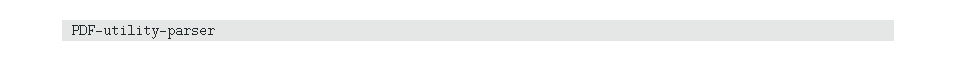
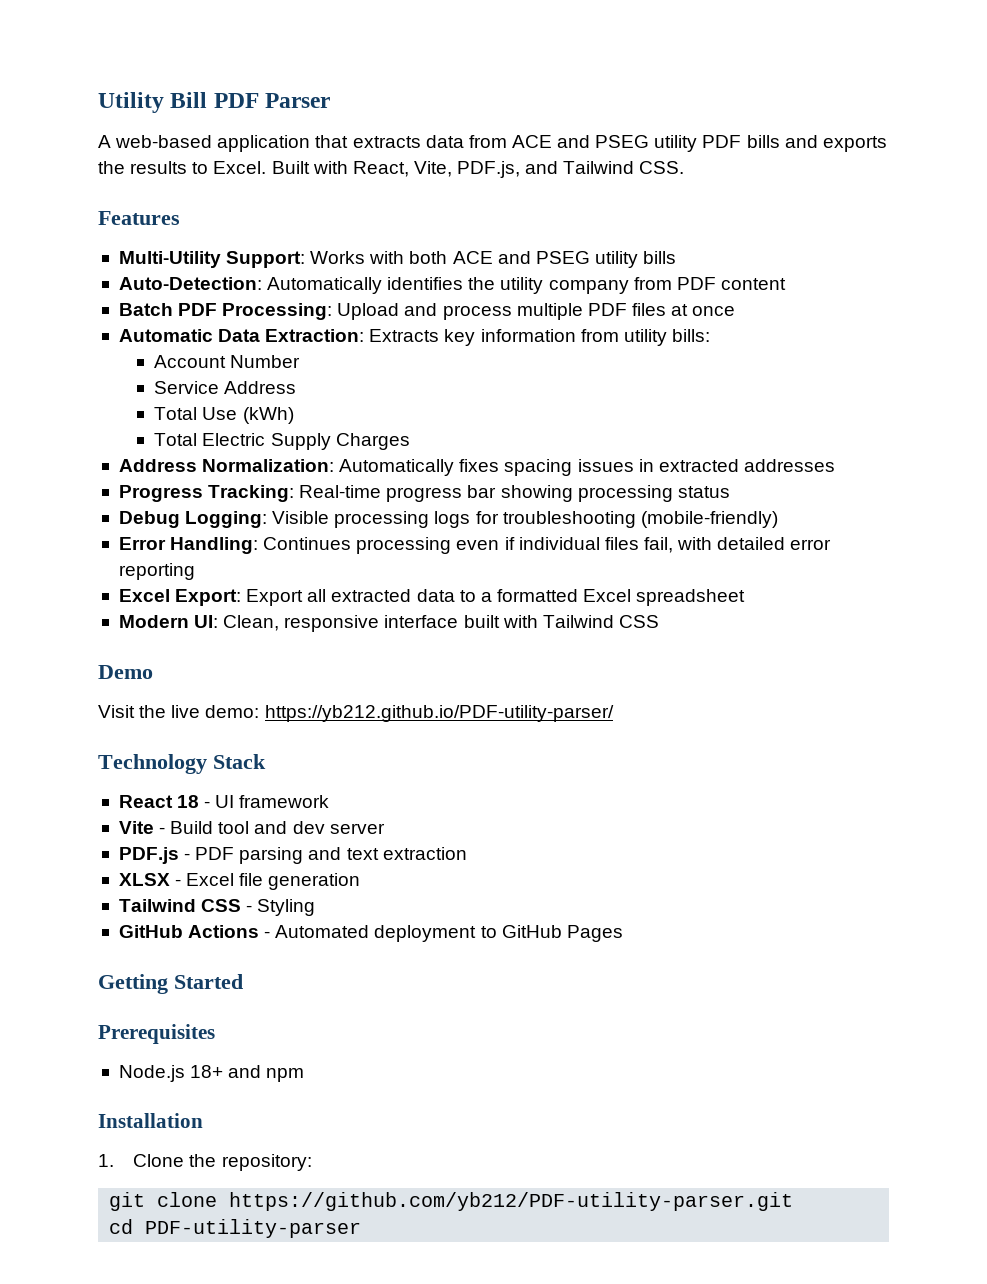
- PDF-utility-parser
+ Utility Bill PDF Parser
+ A web-based application that extracts data from ACE and PSEG utility PDF bills and exports the results to Excel. Built with React, Vite, PDF.js, and Tailwind CSS.
+ Features
+ Multi-Utility Support: Works with both ACE and PSEG utility bills
+ Auto-Detection: Automatically identifies the utility company from PDF content
+ Batch PDF Processing: Upload and process multiple PDF files at once
+ Automatic Data Extraction: Extracts key information from utility bills:
+ Account Number
+ Service Address
+ Total Use (kWh)
+ Total Electric Supply Charges
+ Address Normalization: Automatically fixes spacing issues in extracted addresses
+ Progress Tracking: Real-time progress bar showing processing status
+ Debug Logging: Visible processing logs for troubleshooting (mobile-friendly)
+ Error Handling: Continues processing even if individual files fail, with detailed error reporting
+ Excel Export: Export all extracted data to a formatted Excel spreadsheet
+ Modern UI: Clean, responsive interface built with Tailwind CSS
+ Demo
+ Visit the live demo: https://yb212.github.io/PDF-utility-parser/
+ Technology Stack
+ React 18 - UI framework
+ Vite - Build tool and dev server
+ PDF.js - PDF parsing and text extraction
+ XLSX - Excel file generation
+ Tailwind CSS - Styling
+ GitHub Actions - Automated deployment to GitHub Pages
+ Getting Started
+ Prerequisites
+ Node.js 18+ and npm
+ Installation
+ 1. Clone the repository:
+ git clone https://github.com/yb212/PDF-utility-parser.git
+ cd PDF-utility-parser

